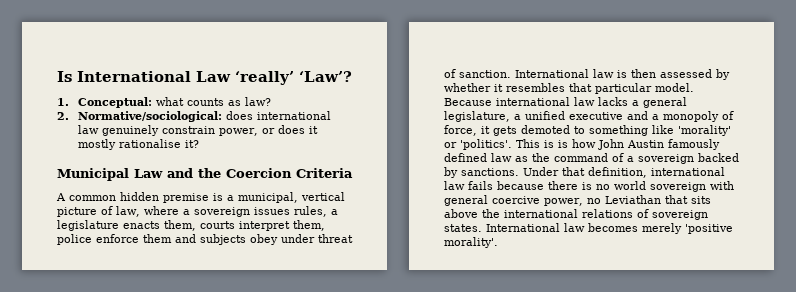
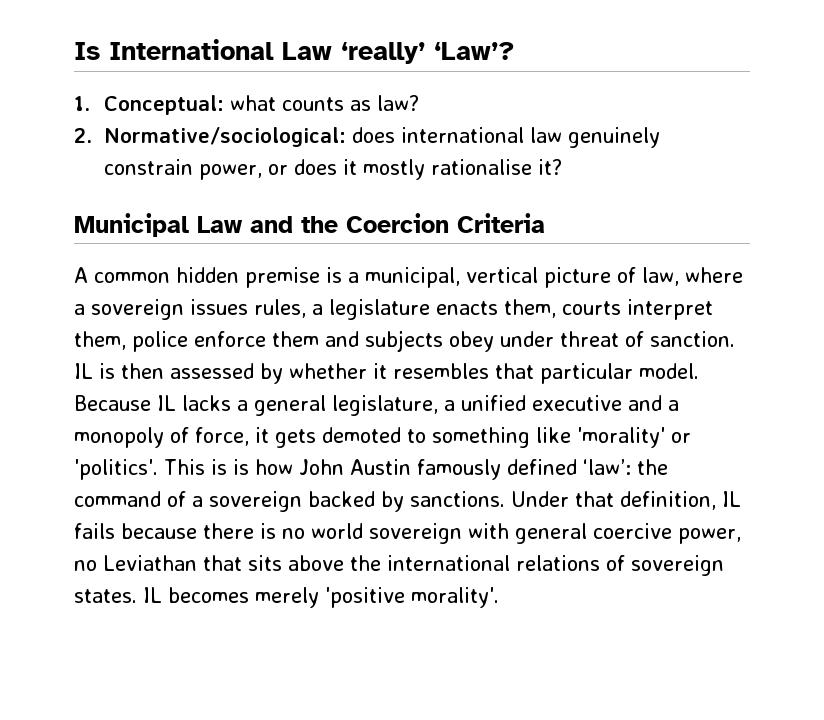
- International law is then assessed by whether it resembles that particular model.
+ IL is then assessed by whether it resembles that particular model.
- Because international law lacks a general legislature, a unified executive and a monopoly of force, it gets demoted to something like 'morality' or 'politics'.
+ Because IL lacks a general legislature, a unified executive and a monopoly of force, it gets demoted to something like 'morality' or 'politics'.
- This is is how John Austin famously defined law as the command of a sovereign backed by sanctions.
+ This is is how John Austin famously defined ‘law’: the command of a sovereign backed by sanctions.
- Under that definition, international law fails because there is no world sovereign with general coercive power, no Leviathan that sits above the international relations of sovereign states.
+ Under that definition, IL fails because there is no world sovereign with general coercive power, no Leviathan that sits above the international relations of sovereign states.
- International law becomes merely 'positive morality'.
+ IL becomes merely 'positive morality'.

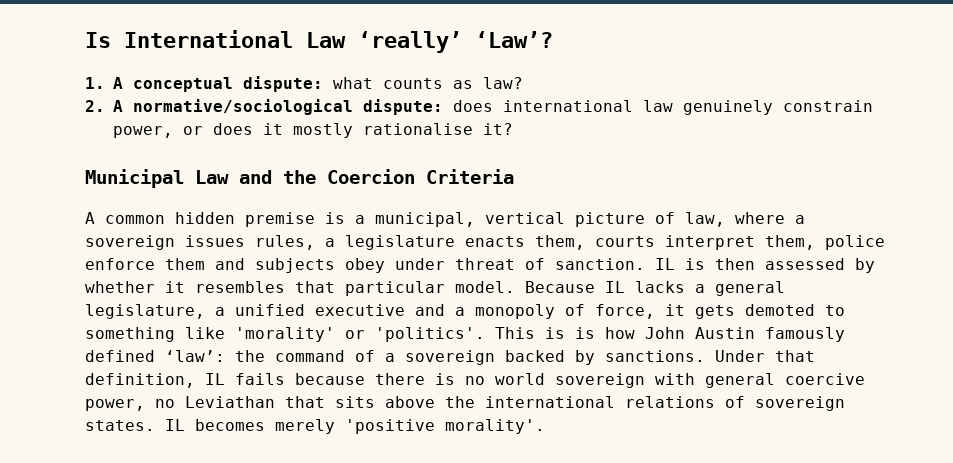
- 1. Conceptual: what counts as law?
+ 1. A conceptual dispute: what counts as law?
- 2. Normative/sociological: does international law genuinely constrain power, or does it mostly rationalise it?
+ 2. A normative/sociological dispute: does international law genuinely constrain power, or does it mostly rationalise it?

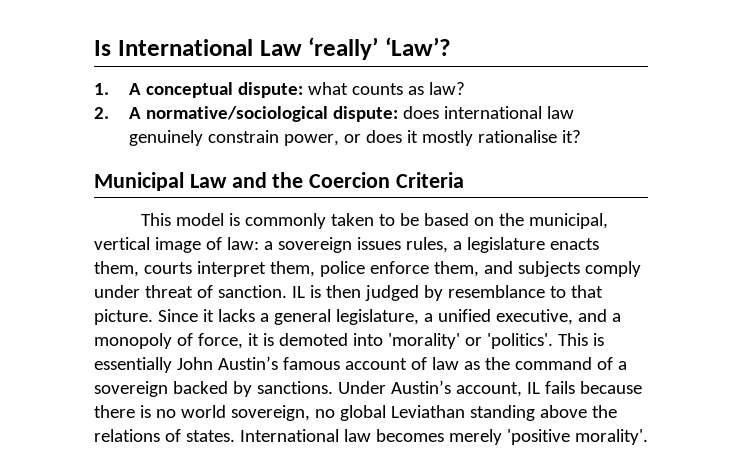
- A common hidden premise is a municipal, vertical picture of law, where a sovereign issues rules, a legislature enacts them, courts interpret them, police enforce them and subjects obey under threat of sanction.
+ This model is commonly taken to be based on the municipal, vertical image of law: a sovereign issues rules, a legislature enacts them, courts interpret them, police enforce them, and subjects comply under threat of sanction.
- IL is then assessed by whether it resembles that particular model. Because IL lacks a general legislature, a unified executive and a monopoly of force, it gets demoted to something like 'morality' or 'politics'.
+ IL is then judged by resemblance to that picture. Since it lacks a general legislature, a unified executive, and a monopoly of force, it is demoted into 'morality' or 'politics'.
- This is is how John Austin famously defined ‘law’: the command of a sovereign backed by sanctions.
+ This is essentially John Austin’s famous account of law as the command of a sovereign backed by sanctions.
- Under that definition, IL fails because there is no world sovereign with general coercive power, no Leviathan that sits above the international relations of sovereign states. IL becomes merely 'positive morality'.
+ Under Austin’s account, IL fails because there is no world sovereign, no global Leviathan standing above the relations of states. International law becomes merely 'positive morality'.

